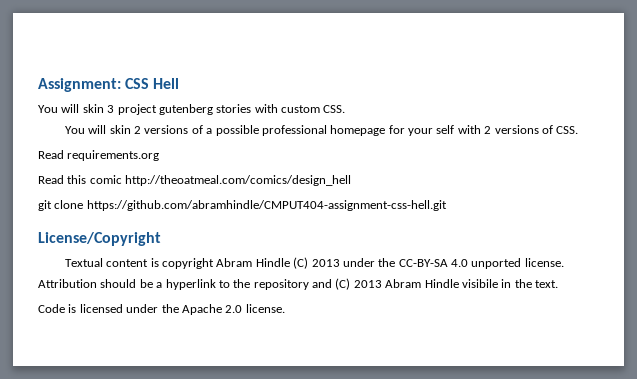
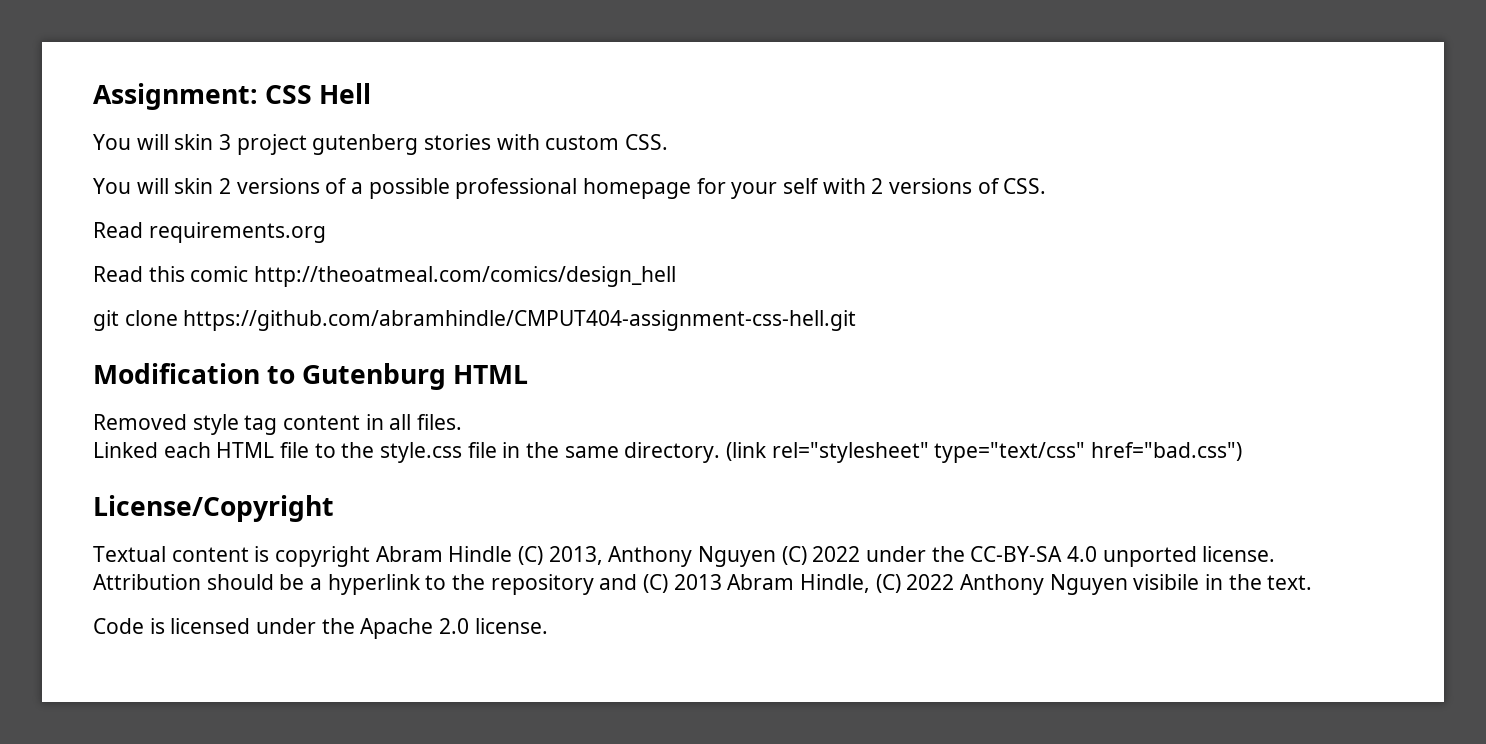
+ Modification to Gutenburg HTML
+ Removed style tag content in all files.
+ Linked each HTML file to the style.css file in the same directory. (link rel="stylesheet" type="text/css" href="bad.css")
- Textual content is copyright Abram Hindle (C) 2013 under the CC-BY-SA 4.0 unported license.
+ Textual content is copyright Abram Hindle (C) 2013, Anthony Nguyen (C) 2022 under the CC-BY-SA 4.0 unported license.
- Attribution should be a hyperlink to the repository and (C) 2013 Abram Hindle visibile in the text.
+ Attribution should be a hyperlink to the repository and (C) 2013 Abram Hindle, (C) 2022 Anthony Nguyen visibile in the text.

